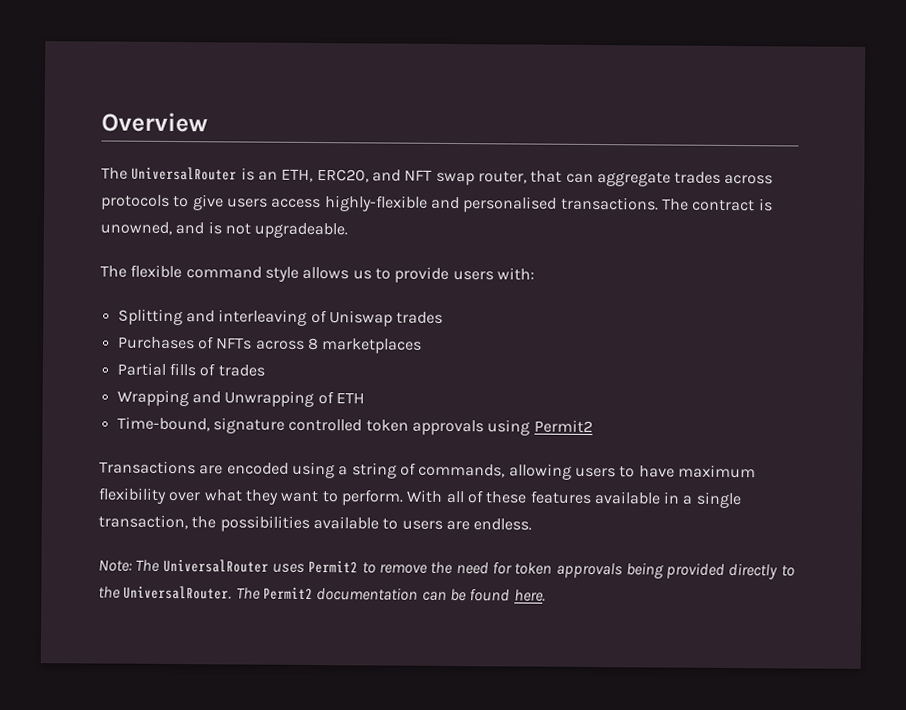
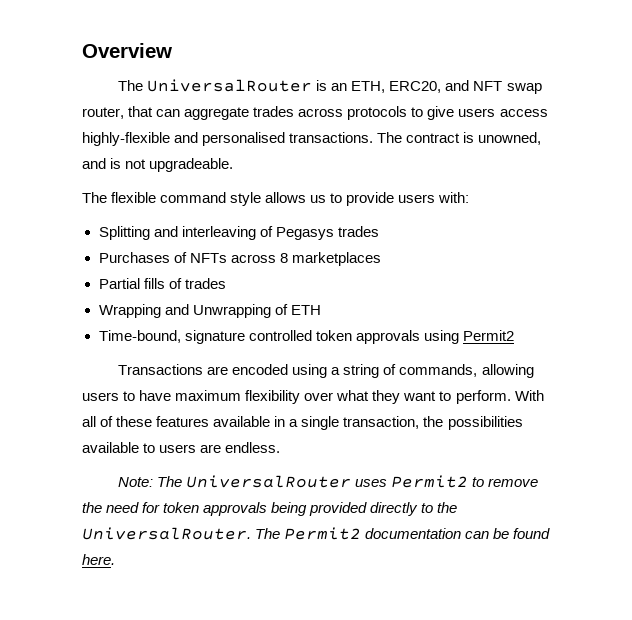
- Splitting and interleaving of Uniswap trades
+ Splitting and interleaving of Pegasys trades

